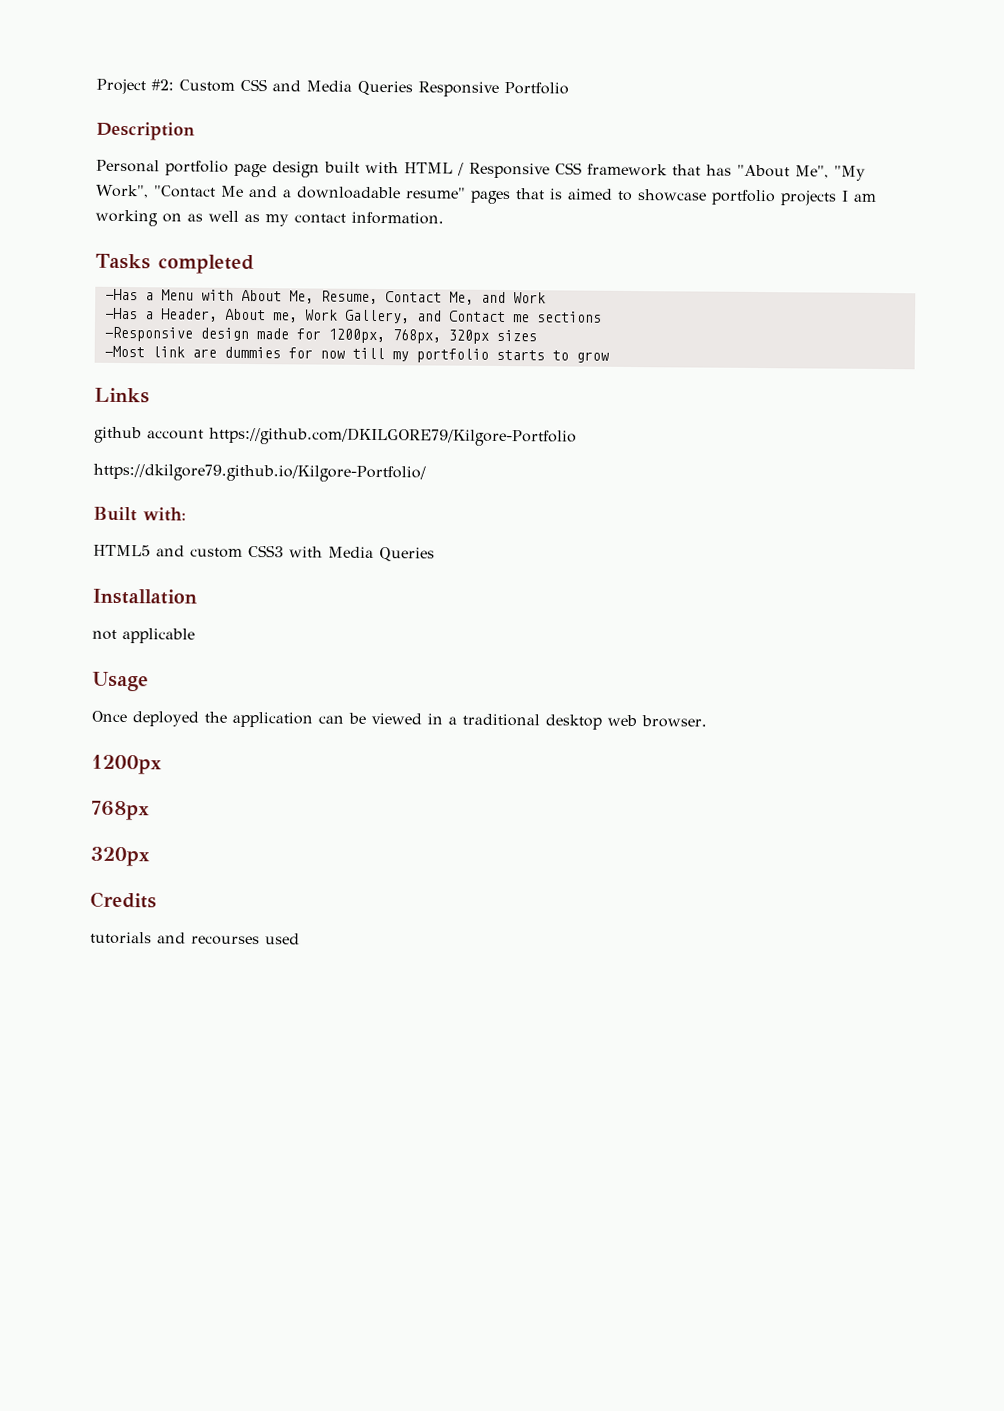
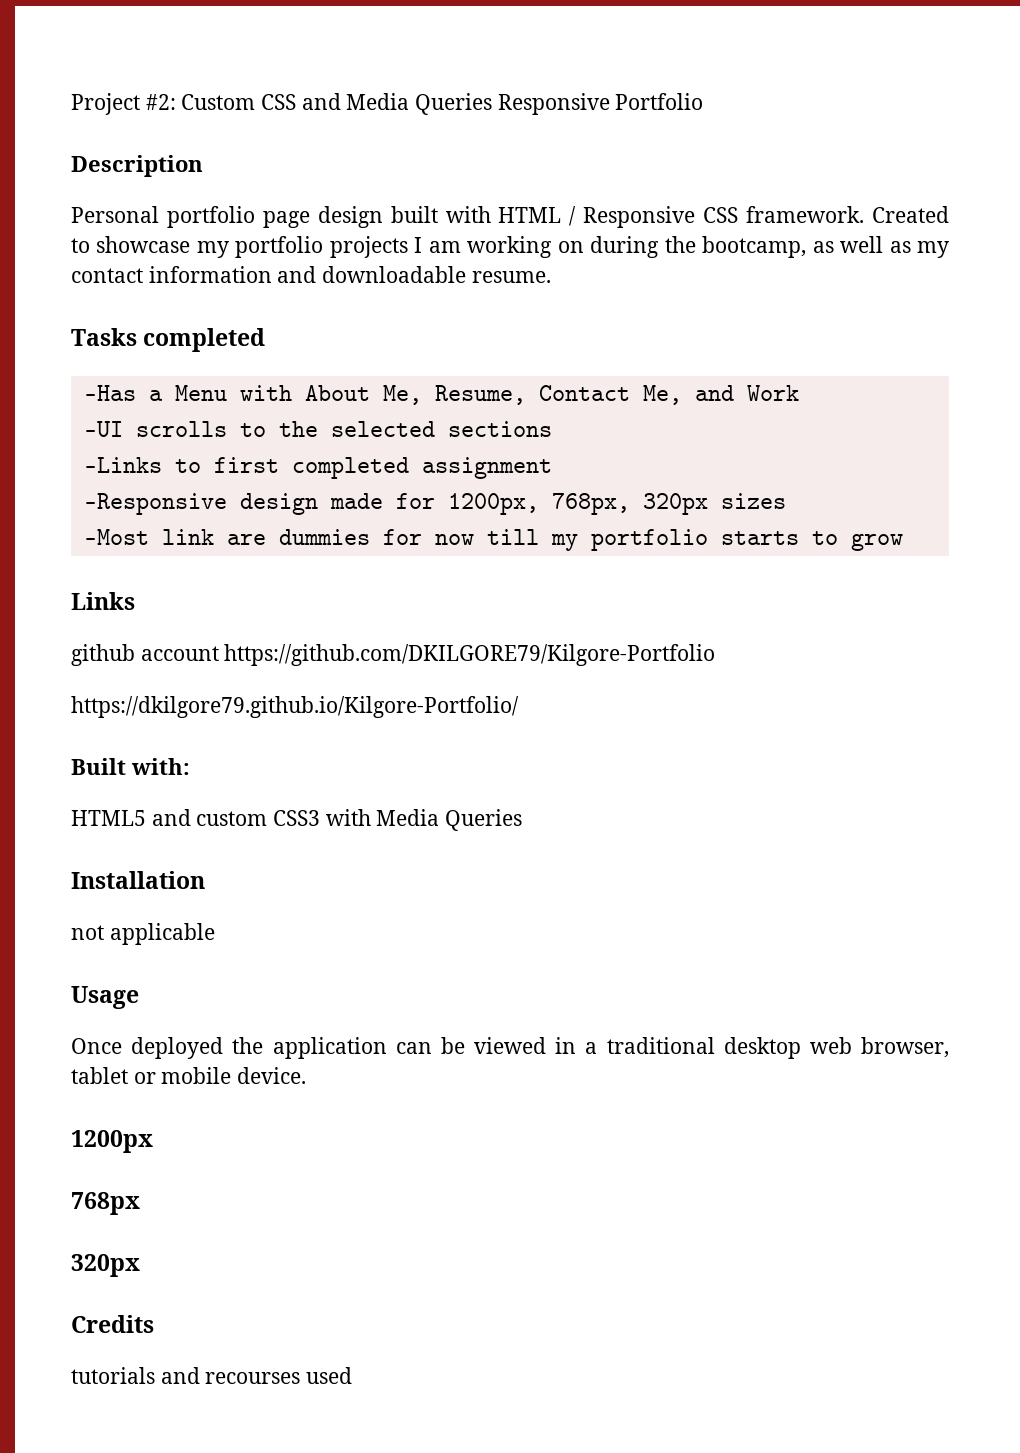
- Personal portfolio page design built with HTML / Responsive CSS framework that has "About Me", "My Work", "Contact Me and a downloadable resume" pages that is aimed to showcase portfolio projects I am working on as well as my contact information.
+ Personal portfolio page design built with HTML / Responsive CSS framework. Created to showcase my portfolio projects I am working on during the bootcamp, as well as my contact information and downloadable resume.
- -Has a Header, About me, Work Gallery, and Contact me sections
+ -UI scrolls to the selected sections
+ -Links to first completed assignment
- Once deployed the application can be viewed in a traditional desktop web browser.
+ Once deployed the application can be viewed in a traditional desktop web browser, tablet or mobile device.

